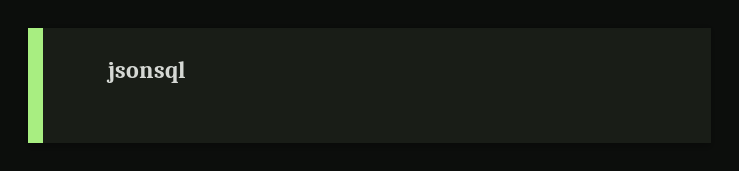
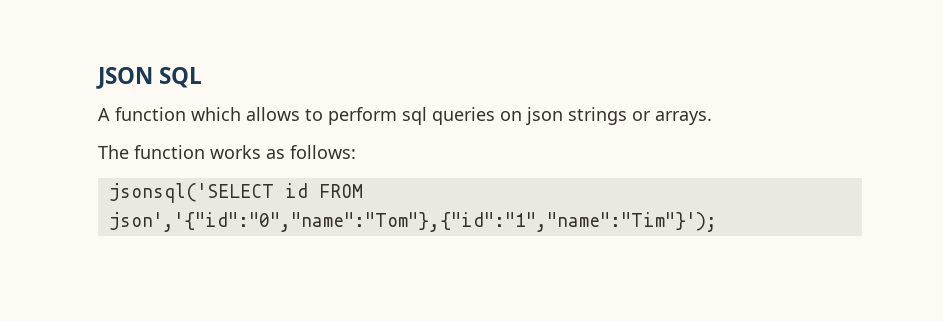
- jsonsql
+ JSON SQL
+ A function which allows to perform sql queries on json strings or arrays.
+ The function works as follows:
+ jsonsql('SELECT id FROM json','{"id":"0","name":"Tom"},{"id":"1","name":"Tim"}');

